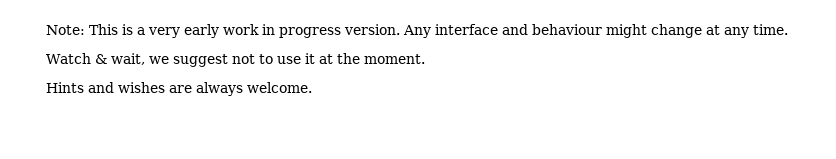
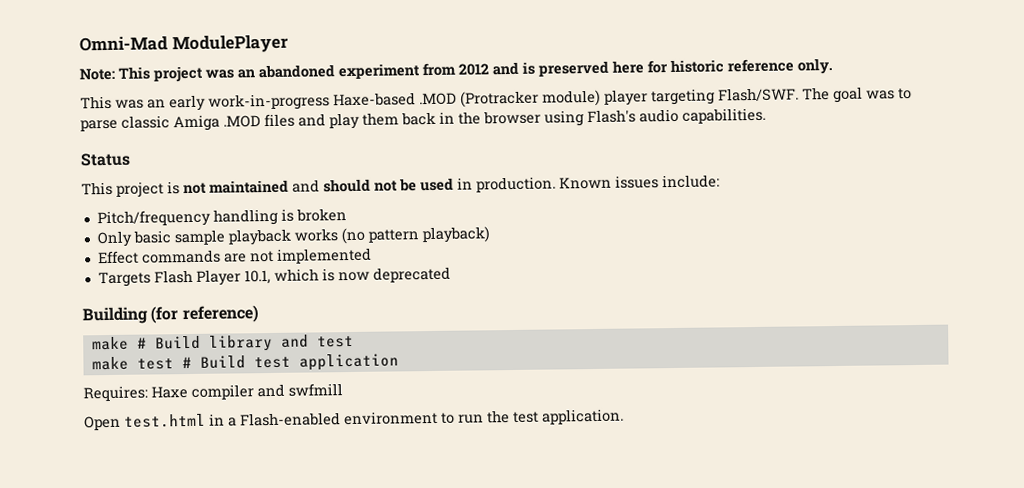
- Note: This is a very early work in progress version. Any interface and behaviour might change at any time.
- Watch & wait, we suggest not to use it at the moment.
- Hints and wishes are always welcome.
+ Omni-Mad ModulePlayer
+ Note: This project was an abandoned experiment from 2012 and is preserved here for historic reference only.
+ This was an early work-in-progress Haxe-based .MOD (Protracker module) player targeting Flash/SWF. The goal was to parse classic Amiga .MOD files and play them back in the browser using Flash's audio capabilities.
+ Status
+ This project is not maintained and should not be used in production. Known issues include:
+ Pitch/frequency handling is broken
+ Only basic sample playback works (no pattern playback)
+ Effect commands are not implemented
+ Targets Flash Player 10.1, which is now deprecated
+ Building (for reference)
+ make # Build library and test
+ make test # Build test application
+ Requires: Haxe compiler and swfmill
+ Open test.html in a Flash-enabled environment to run the test application.

